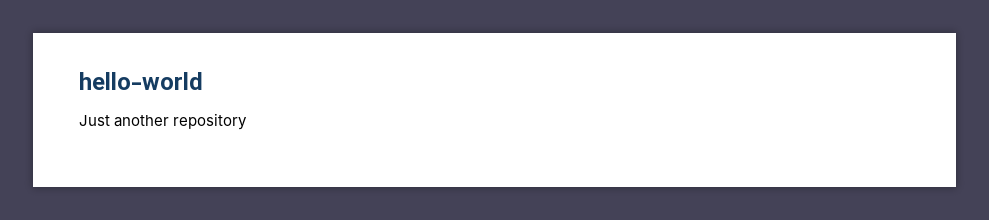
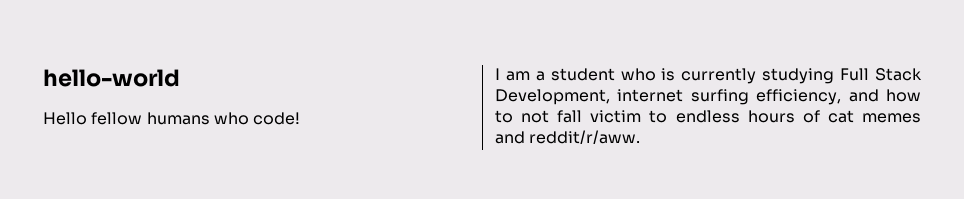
- Just another repository
+ Hello fellow humans who code!
+ I am a student who is currently studying Full Stack Development, internet surfing efficiency, and how to not fall victim to endless hours of cat memes and reddit/r/aww.

